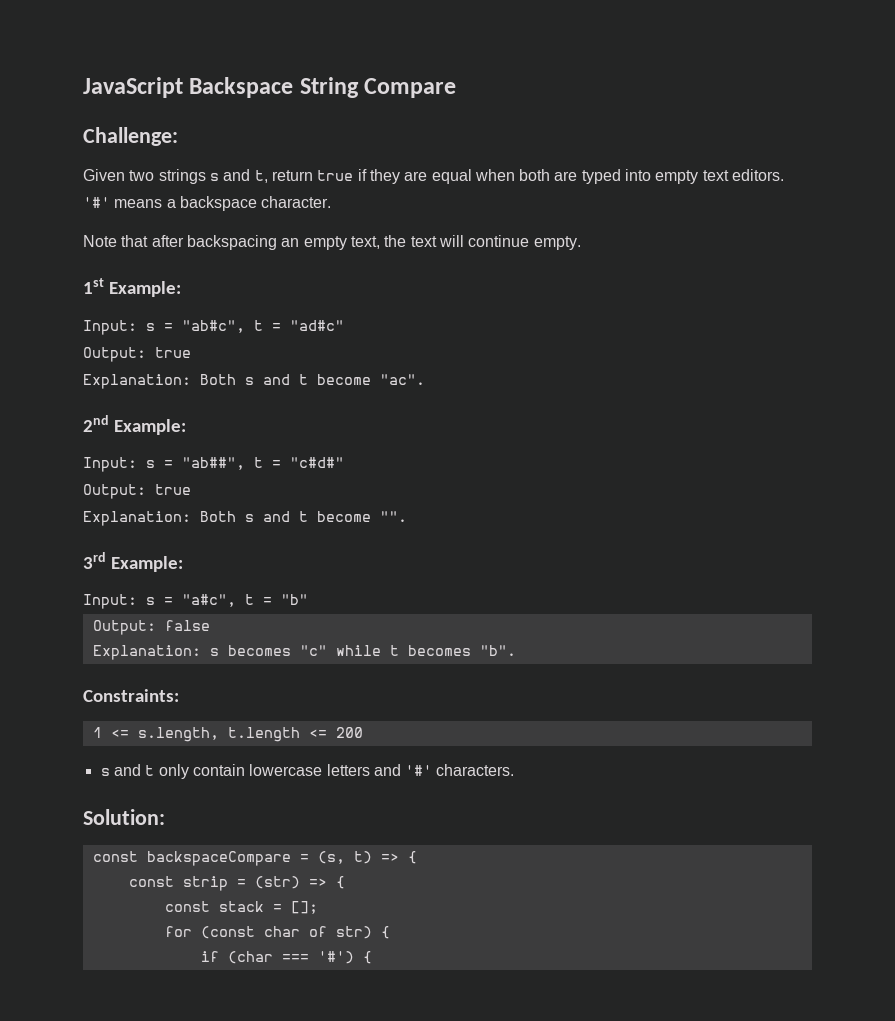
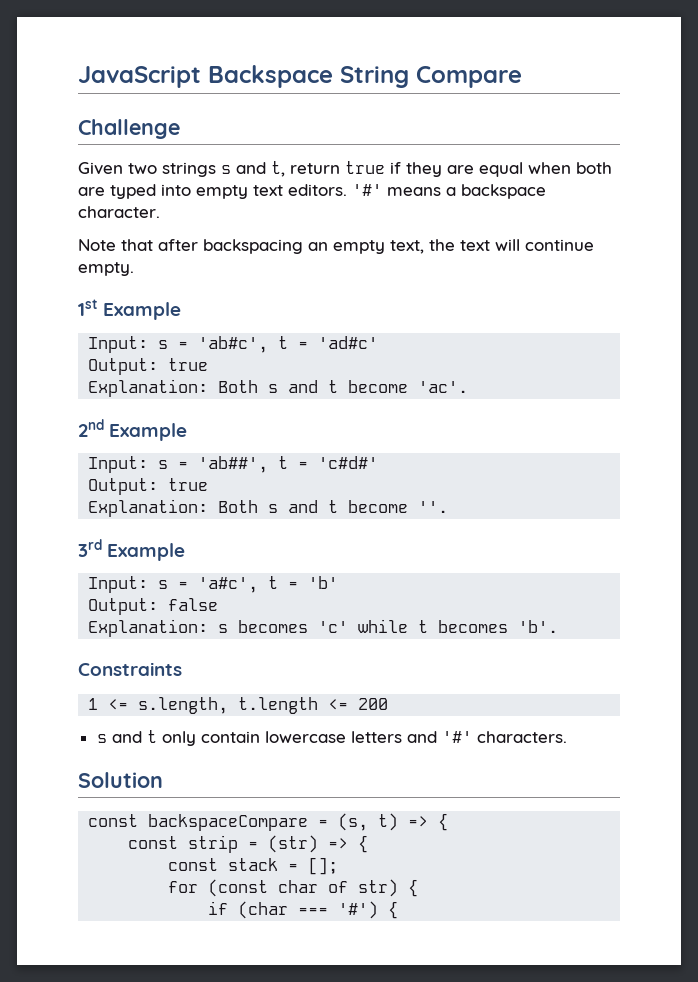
- Challenge:
+ Challenge
- 1st Example:
- Input: s = "ab#c", t = "ad#c"
+ 1st Example
+ Input: s = 'ab#c', t = 'ad#c'
  Output: true
- Explanation: Both s and t become "ac".
+ Explanation: Both s and t become 'ac'.
- 2nd Example:
- Input: s = "ab##", t = "c#d#"
+ 2nd Example
+ Input: s = 'ab##', t = 'c#d#'
  Output: true
- Explanation: Both s and t become "".
+ Explanation: Both s and t become ''.
- 3rd Example:
- Input: s = "a#c", t = "b"
+ 3rd Example
+ Input: s = 'a#c', t = 'b'
- Explanation: s becomes "c" while t becomes "b".
- Constraints:
+ Explanation: s becomes 'c' while t becomes 'b'.
+ Constraints
- Solution:
+ Solution

